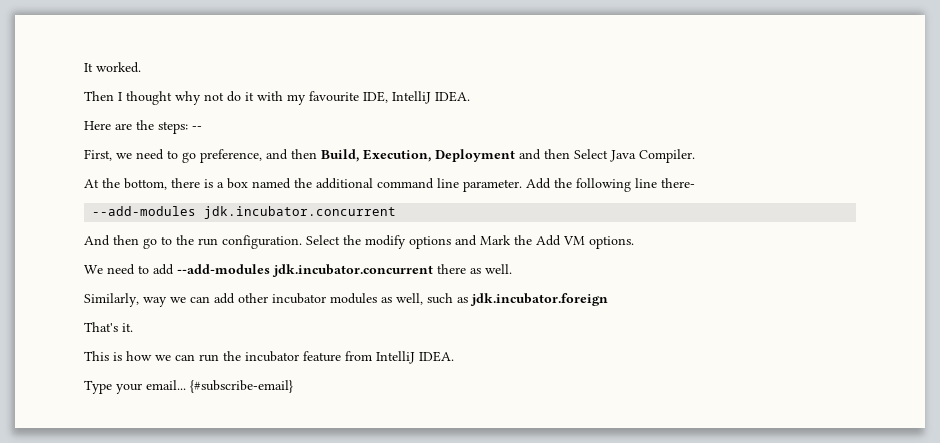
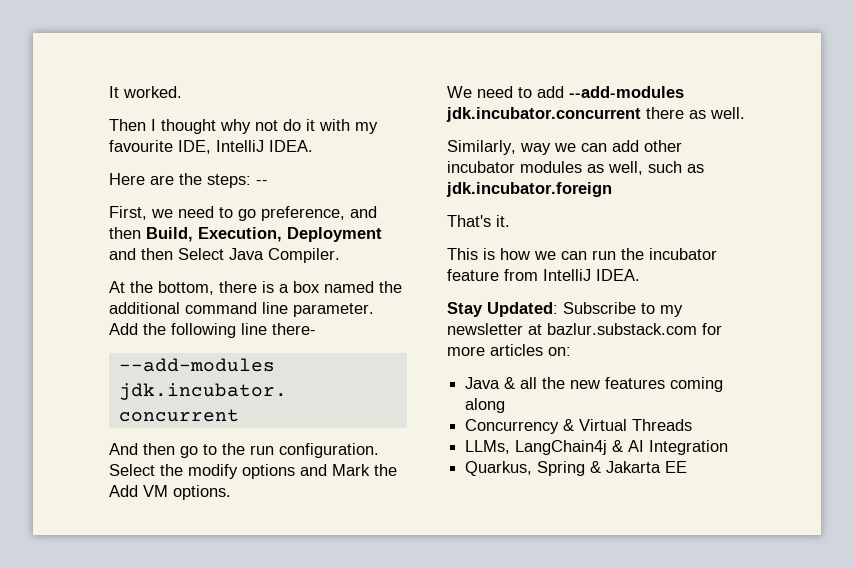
- Type your email... {#subscribe-email}
+ Stay Updated: Subscribe to my newsletter at bazlur.substack.com for more articles on:
+ Java & all the new features coming along
+ Concurrency & Virtual Threads
+ LLMs, LangChain4j & AI Integration
+ Quarkus, Spring & Jakarta EE

